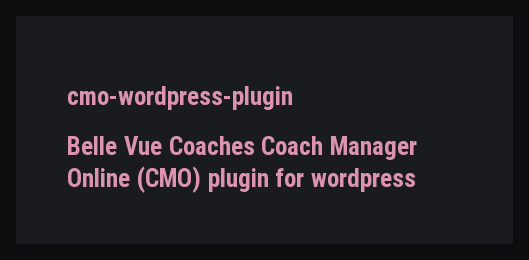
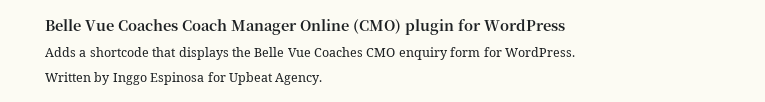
- cmo-wordpress-plugin
- Belle Vue Coaches Coach Manager Online (CMO) plugin for wordpress
+ Belle Vue Coaches Coach Manager Online (CMO) plugin for WordPress
+ Adds a shortcode that displays the Belle Vue Coaches CMO enquiry form for WordPress.
+ Written by Inggo Espinosa for Upbeat Agency.

